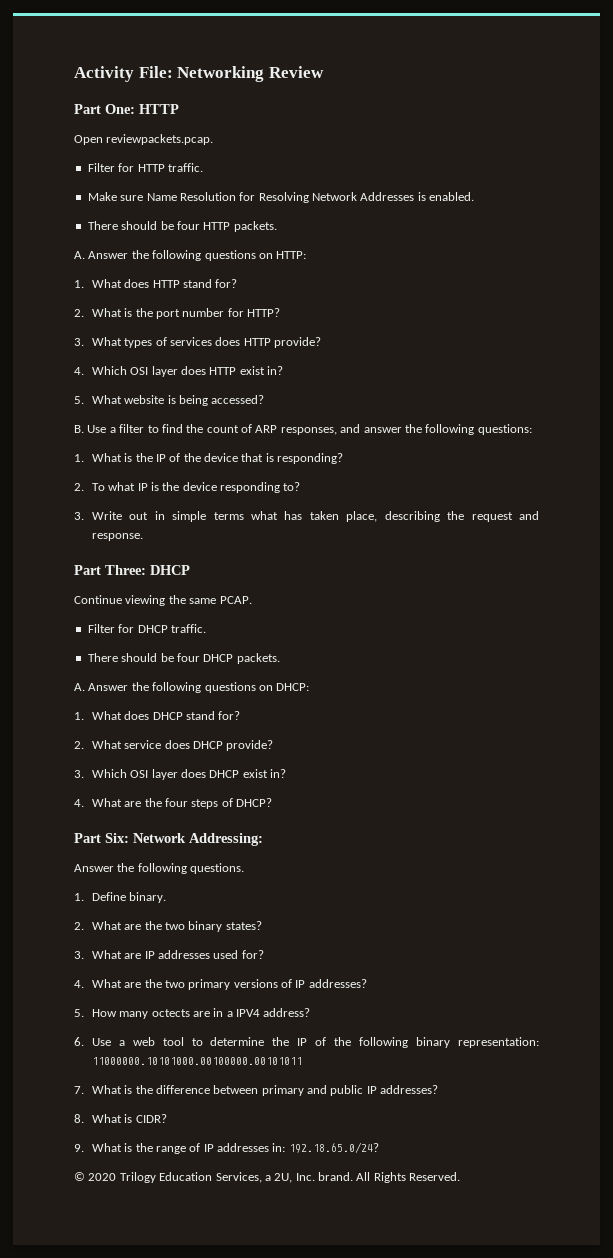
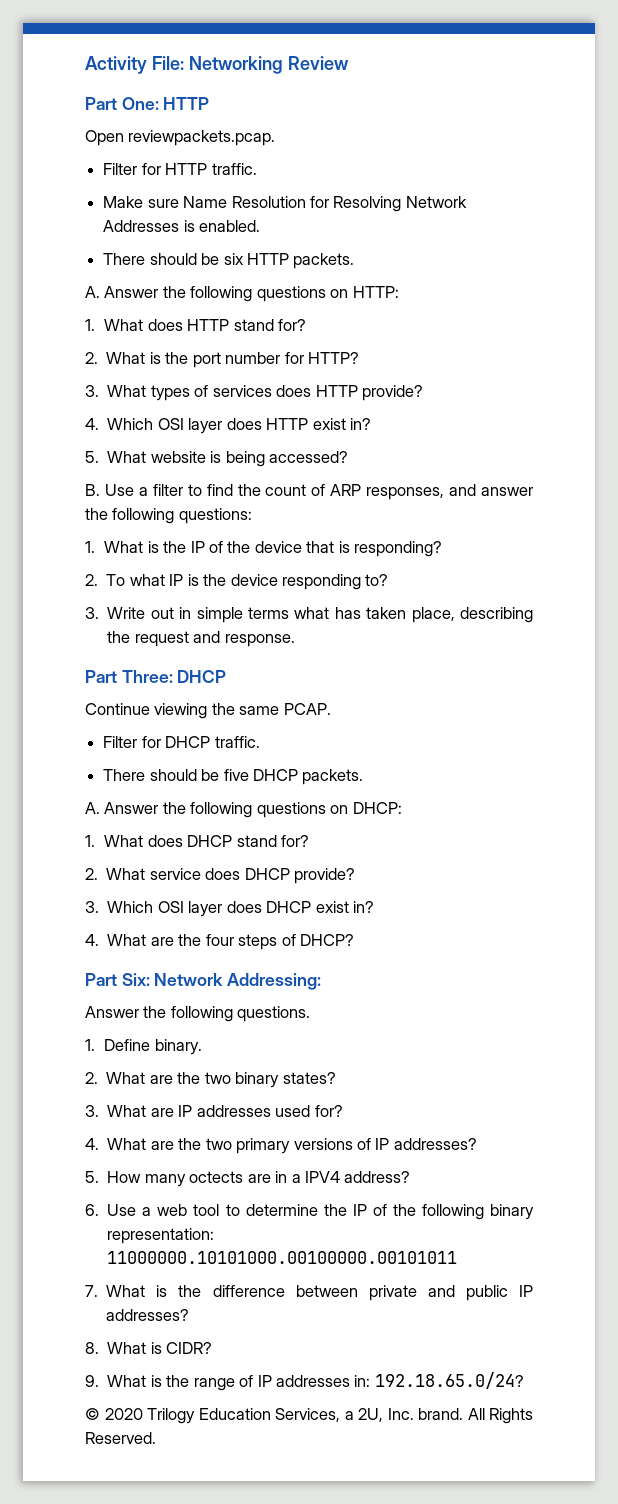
- There should be four HTTP packets.
+ There should be six HTTP packets.
- There should be four DHCP packets.
+ There should be five DHCP packets.
- 7. What is the difference between primary and public IP addresses?
+ 7. What is the difference between private and public IP addresses?

